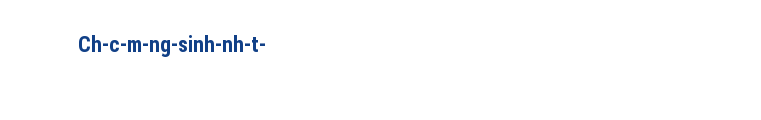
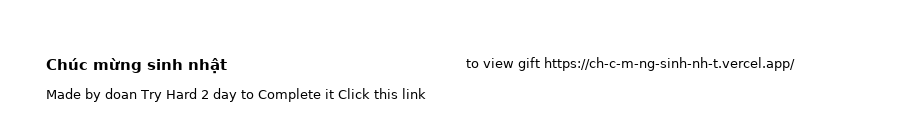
- Ch-c-m-ng-sinh-nh-t-
+ Chúc mừng sinh nhật
+ Made by doan Try Hard 2 day to Complete it Click this link to view gift https://ch-c-m-ng-sinh-nh-t.vercel.app/

